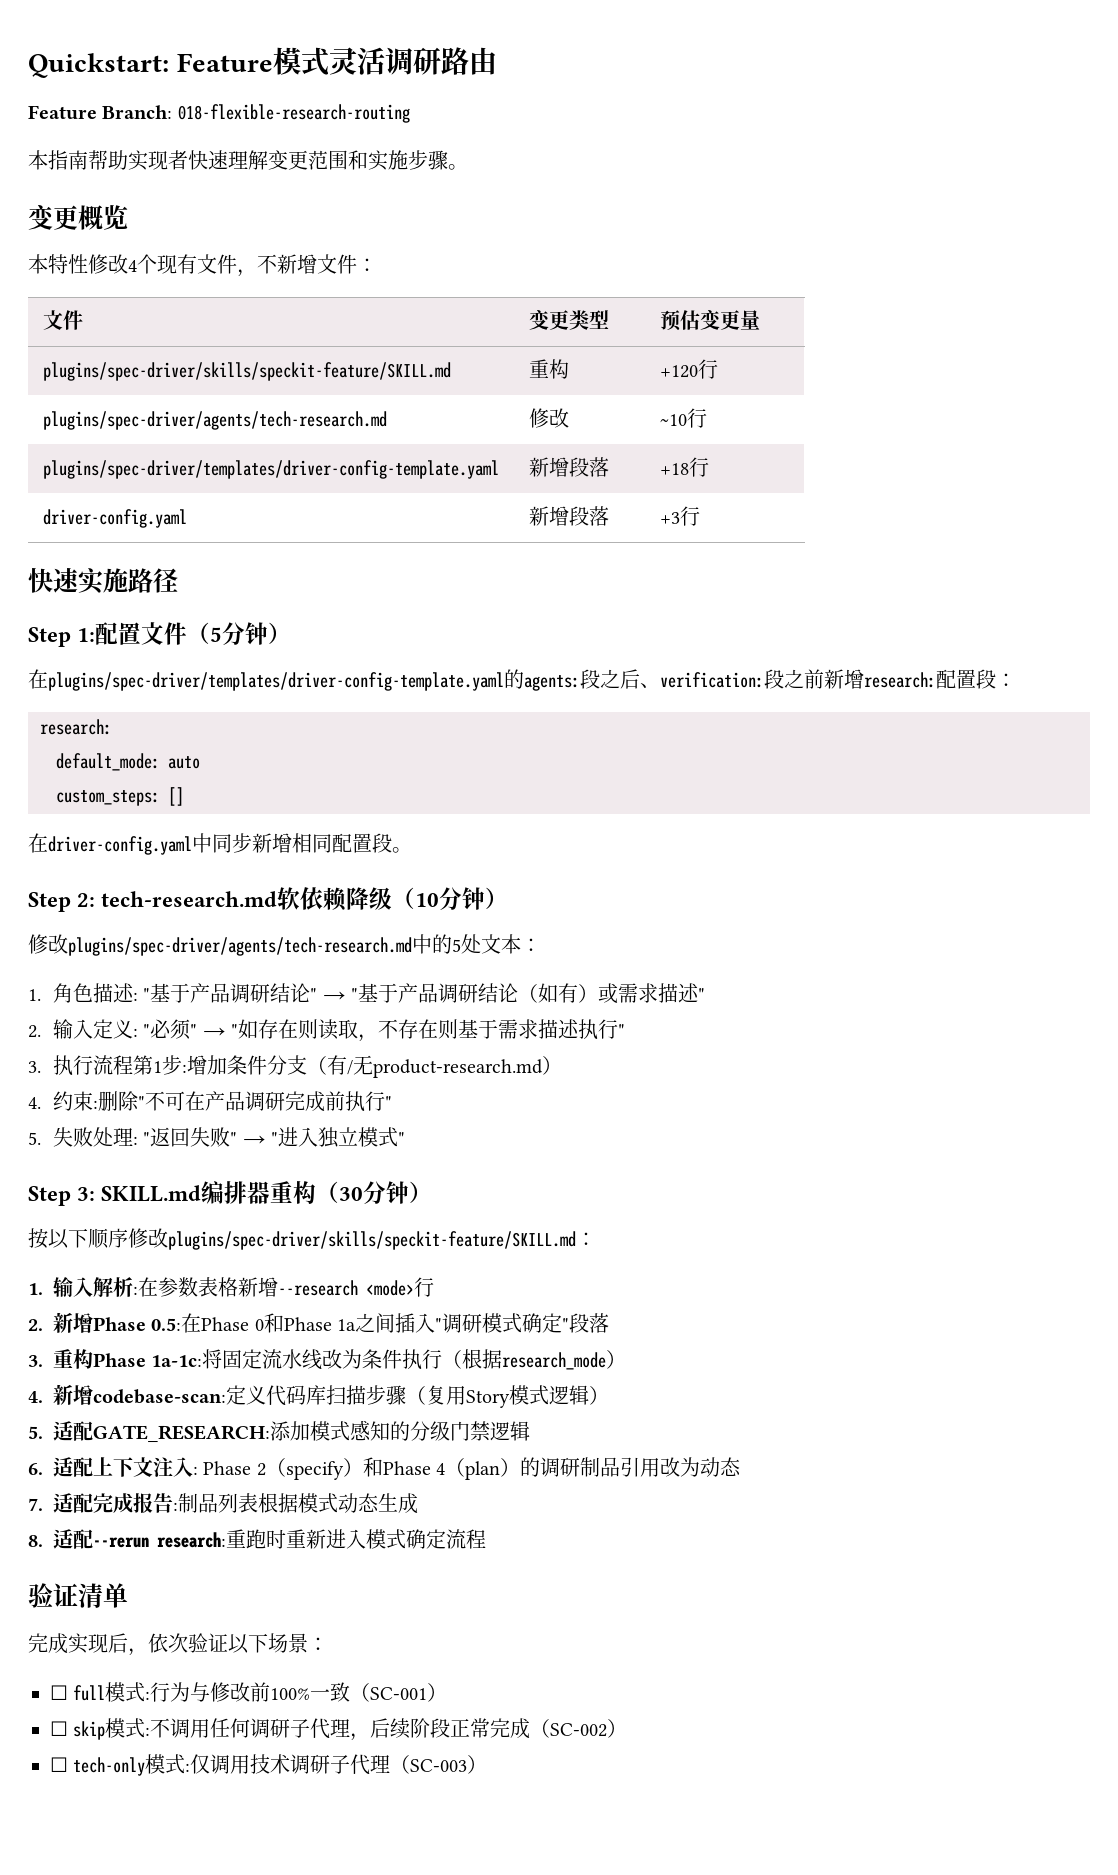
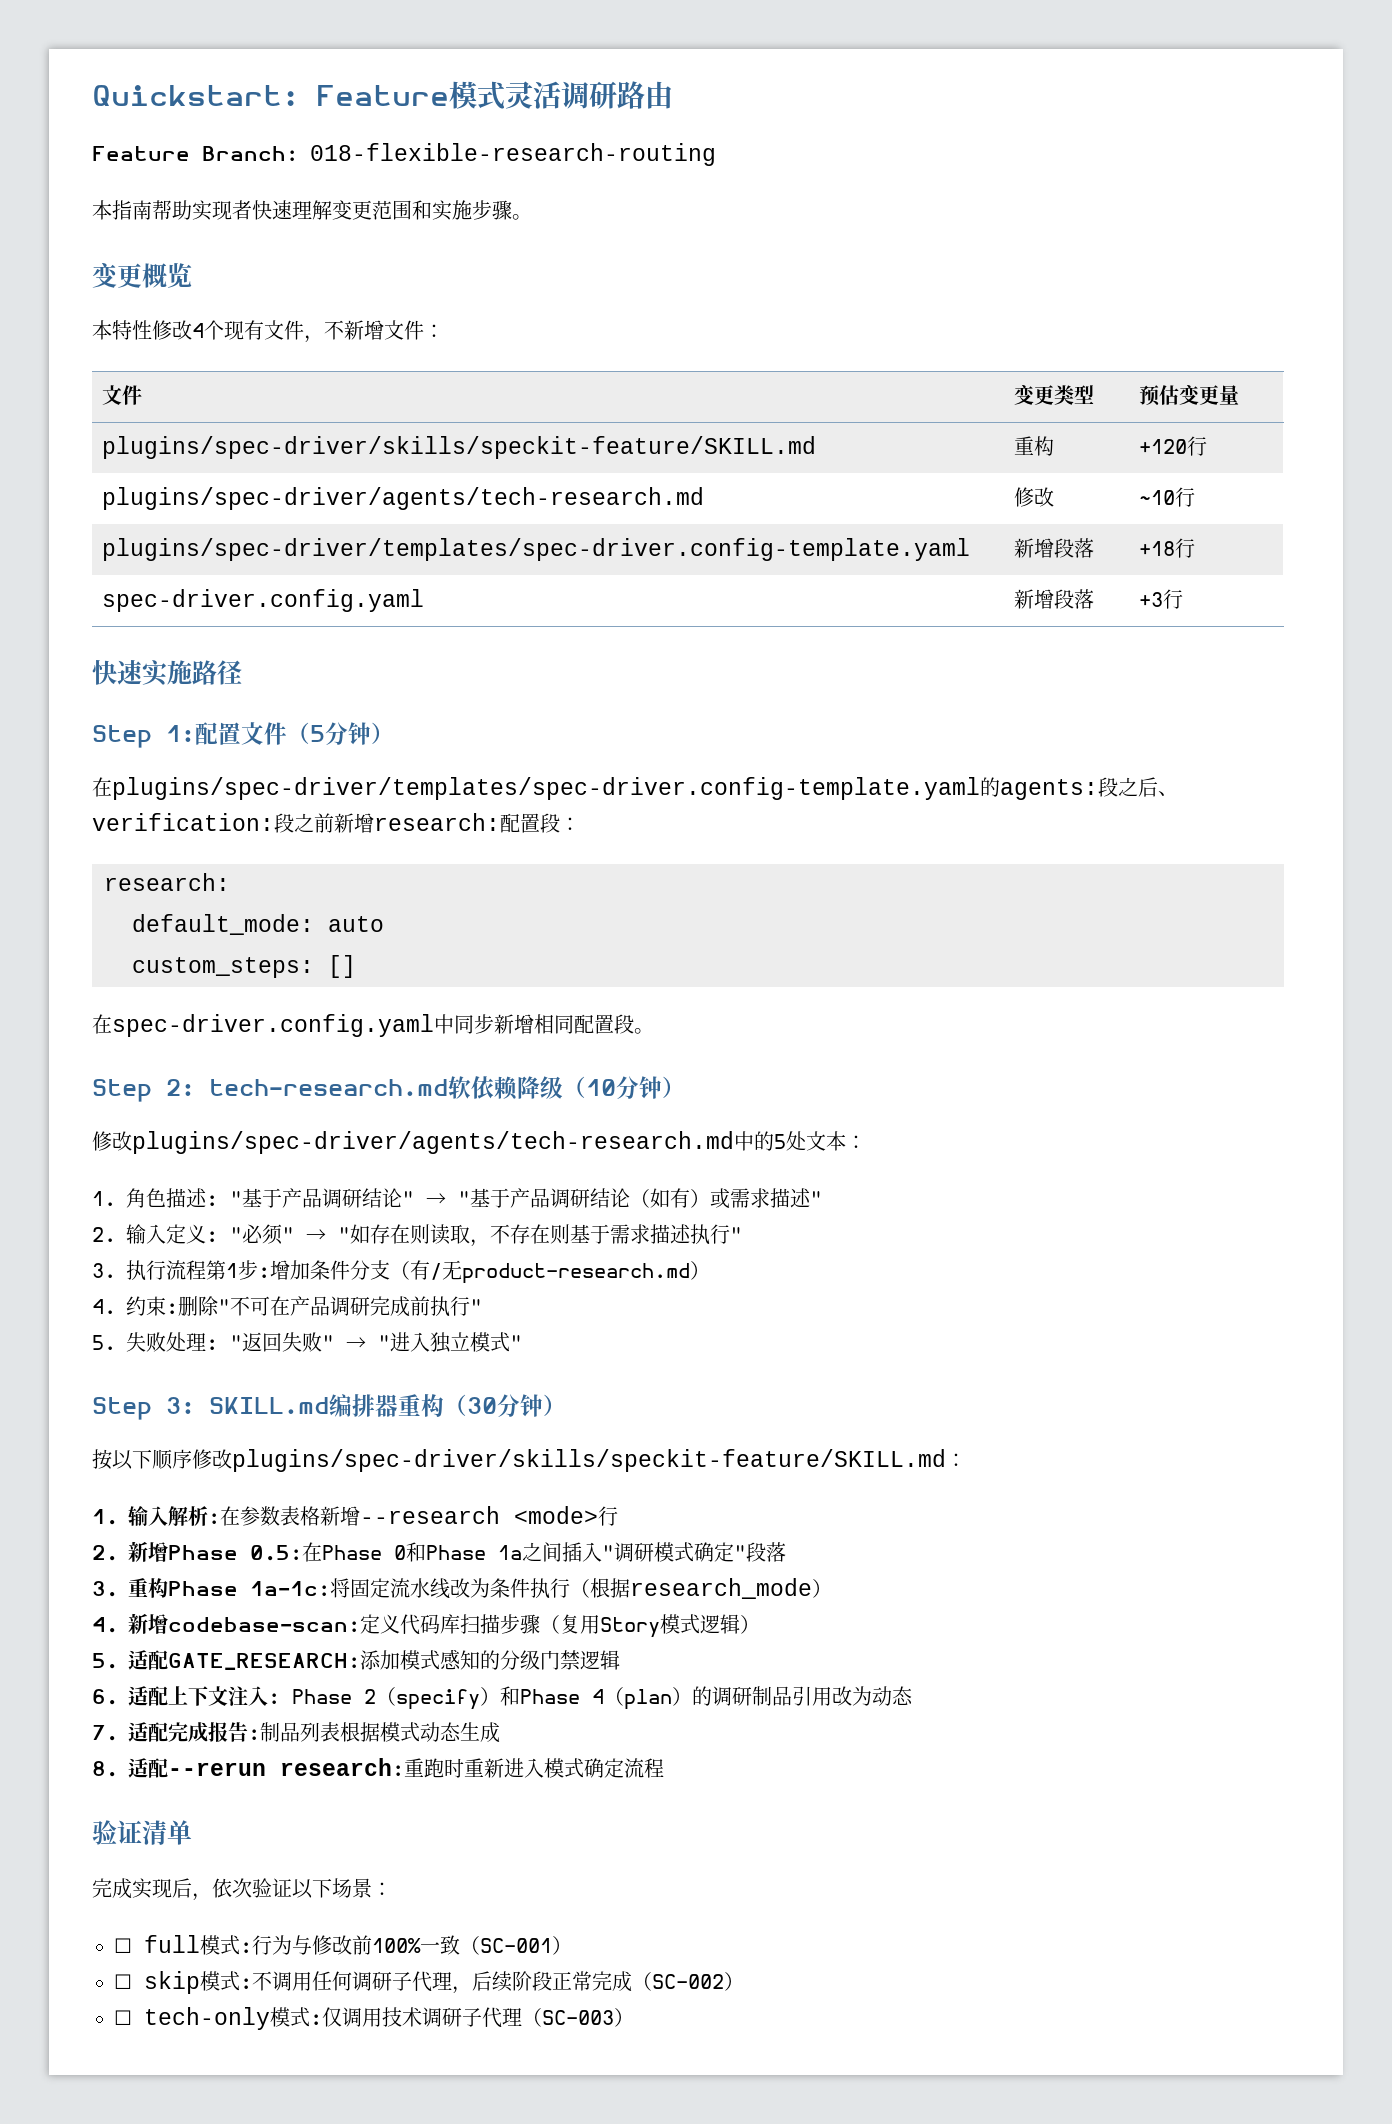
- plugins/spec-driver/templates/driver-config-template.yaml | 新增段落 | +18行
+ plugins/spec-driver/templates/spec-driver.config-template.yaml | 新增段落 | +18行
- driver-config.yaml | 新增段落 | +3行
+ spec-driver.config.yaml | 新增段落 | +3行
- 在plugins/spec-driver/templates/driver-config-template.yaml的agents:段之后、verification:段之前新增research:配置段：
+ 在plugins/spec-driver/templates/spec-driver.config-template.yaml的agents:段之后、verification:段之前新增research:配置段：
- 在driver-config.yaml中同步新增相同配置段。
+ 在spec-driver.config.yaml中同步新增相同配置段。

